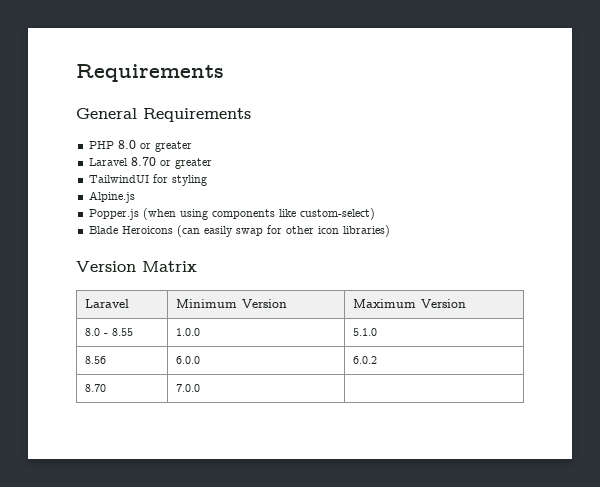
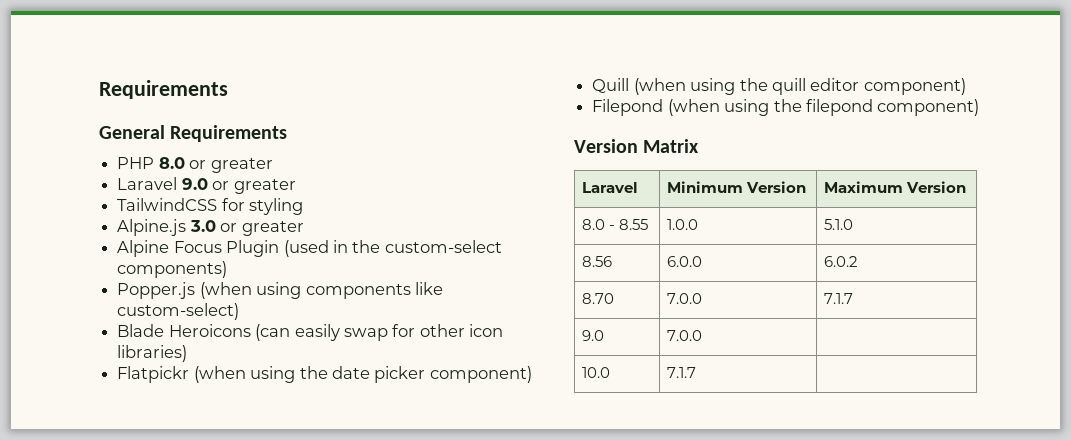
- Laravel 8.70 or greater
- TailwindUI for styling
+ Laravel 9.0 or greater
+ TailwindCSS for styling
- Alpine.js
+ Alpine.js 3.0 or greater
+ Alpine Focus Plugin (used in the custom-select components)
+ Flatpickr (when using the date picker component)
+ Quill (when using the quill editor component)
+ Filepond (when using the filepond component)
- 8.70 | 7.0.0 |
+ 8.70 | 7.0.0 | 7.1.7
+ 9.0 | 7.0.0 |
+ 10.0 | 7.1.7 |

